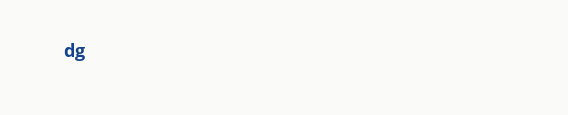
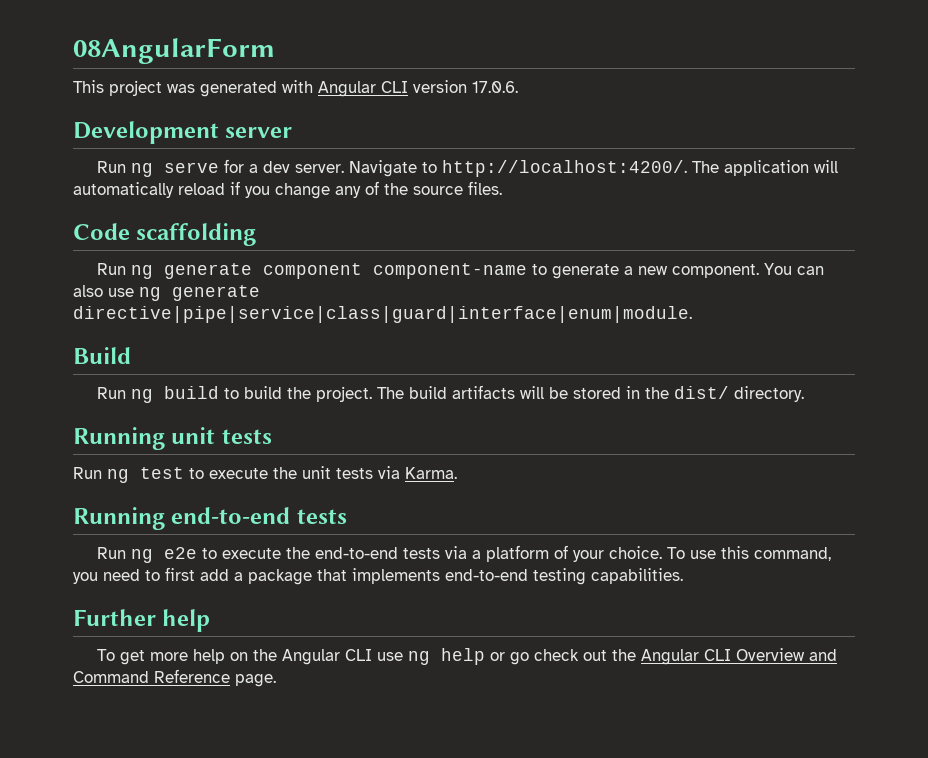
- dg
+ 08AngularForm
+ This project was generated with Angular CLI version 17.0.6.
+ Development server
+ Run ng serve for a dev server. Navigate to http://localhost:4200/. The application will automatically reload if you change any of the source files.
+ Code scaffolding
+ Run ng generate component component-name to generate a new component. You can also use ng generate directive|pipe|service|class|guard|interface|enum|module.
+ Build
+ Run ng build to build the project. The build artifacts will be stored in the dist/ directory.
+ Running unit tests
+ Run ng test to execute the unit tests via Karma.
+ Running end-to-end tests
+ Run ng e2e to execute the end-to-end tests via a platform of your choice. To use this command, you need to first add a package that implements end-to-end testing capabilities.
+ Further help
+ To get more help on the Angular CLI use ng help or go check out the Angular CLI Overview and Command Reference page.

